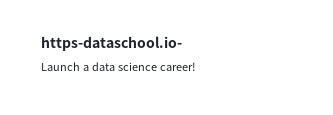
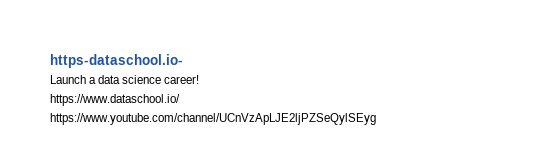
+ https://www.dataschool.io/
+ https://www.youtube.com/channel/UCnVzApLJE2ljPZSeQylSEyg

